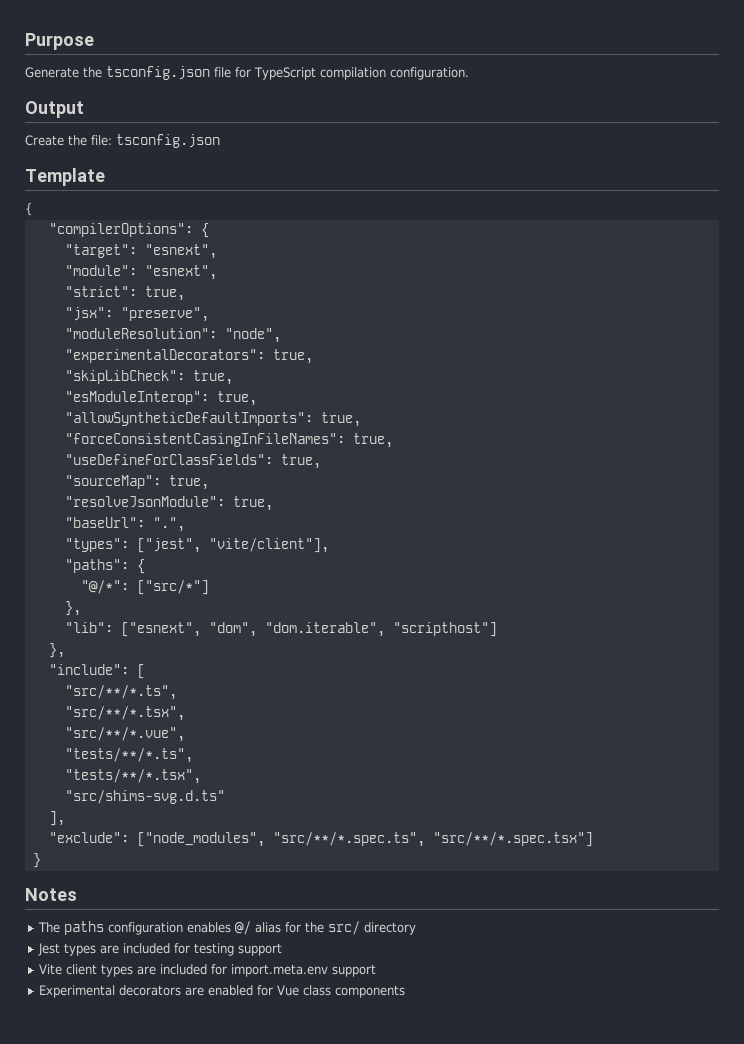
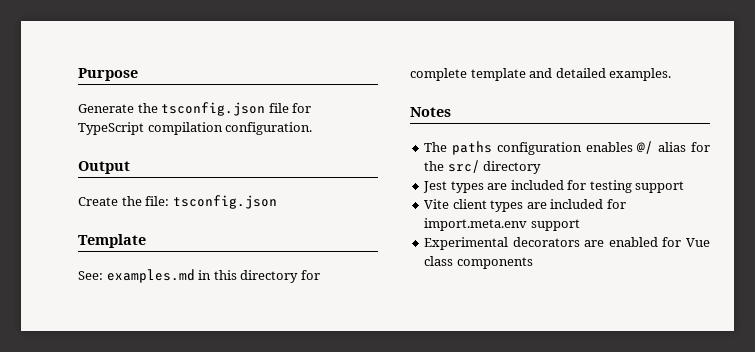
  Template
- {
- "compilerOptions": {
- "target": "esnext",
- "module": "esnext",
- "strict": true,
- "jsx": "preserve",
- "moduleResolution": "node",
- "experimentalDecorators": true,
- "skipLibCheck": true,
- "esModuleInterop": true,
- "allowSyntheticDefaultImports": true,
- "forceConsistentCasingInFileNames": true,
- "useDefineForClassFields": true,
- "sourceMap": true,
- "resolveJsonModule": true,
- "baseUrl": ".",
- "types": ["jest", "vite/client"],
- "paths": {
- "@/*": ["src/*"]
- },
- "lib": ["esnext", "dom", "dom.iterable", "scripthost"]
- },
- "include": [
- "src/**/*.ts",
- "src/**/*.tsx",
- "src/**/*.vue",
- "tests/**/*.ts",
- "tests/**/*.tsx",
- "src/shims-svg.d.ts"
- ],
- "exclude": ["node_modules", "src/**/*.spec.ts", "src/**/*.spec.tsx"]
- }
+ See: examples.md in this directory for complete template and detailed examples.

